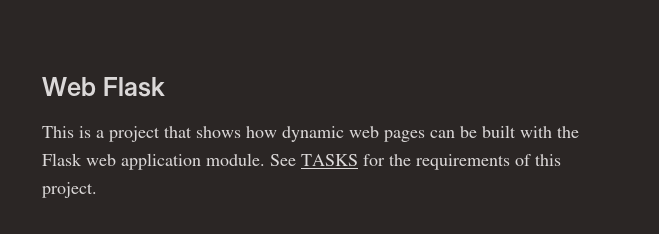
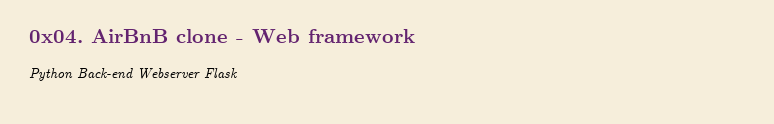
- Web Flask
- This is a project that shows how dynamic web pages can be built with the Flask web application module. See TASKS for the requirements of this project.
+ 0x04. AirBnB clone - Web framework
+ Python Back-end Webserver Flask

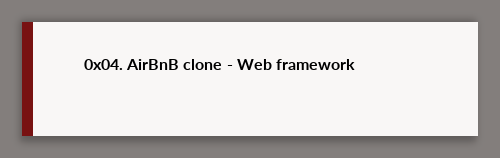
- Python Back-end Webserver Flask

